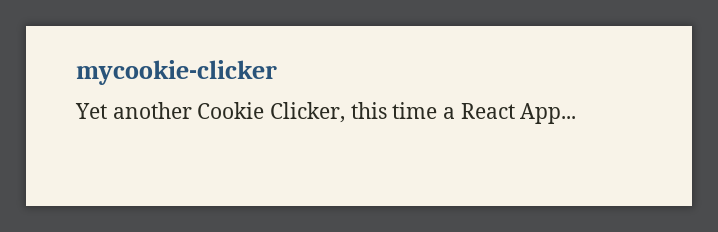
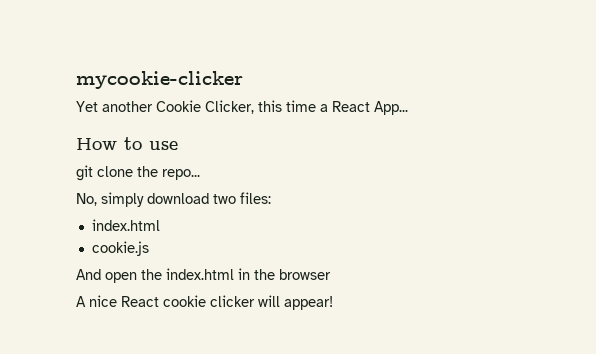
+ How to use
+ git clone the repo...
+ No, simply download two files:
+ index.html
+ cookie.js
+ And open the index.html in the browser
+ A nice React cookie clicker will appear!

